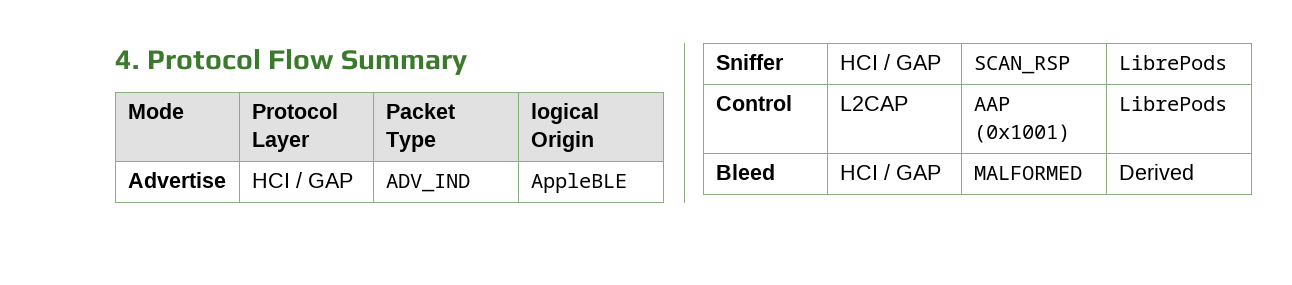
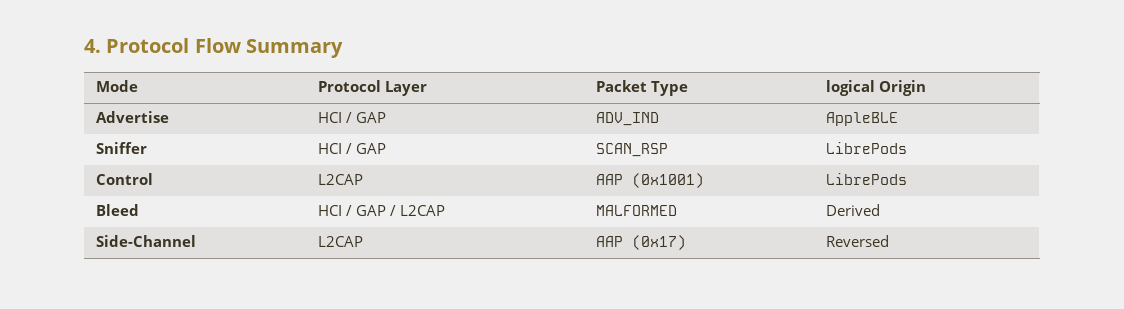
- Bleed | HCI / GAP | MALFORMED | Derived
+ Bleed | HCI / GAP / L2CAP | MALFORMED | Derived
+ Side-Channel | L2CAP | AAP (0x17) | Reversed

